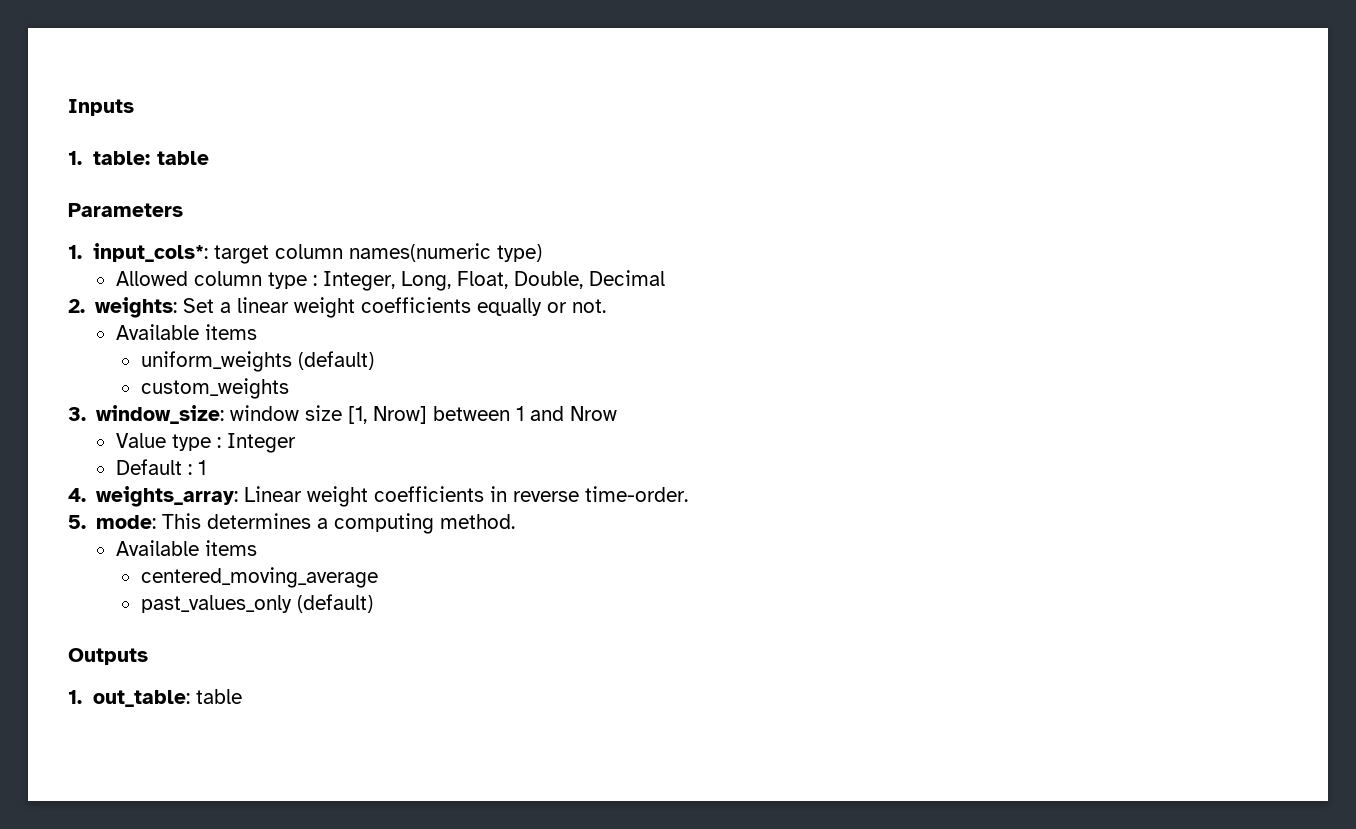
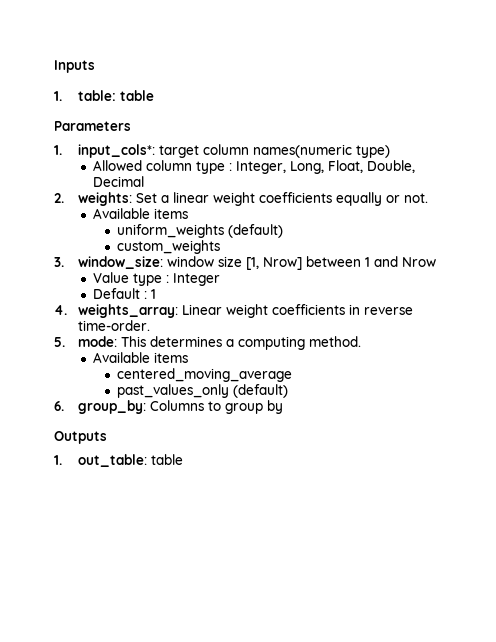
+ 6. group_by: Columns to group by

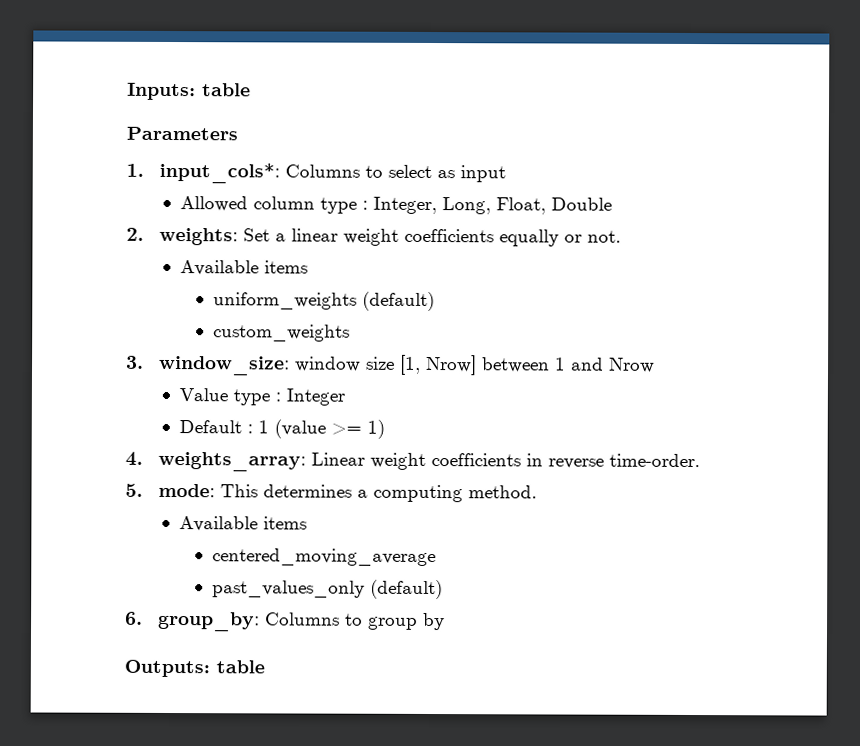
- Inputs
- 1. table: table
+ Inputs: table
- 1. input_cols*: target column names(numeric type)
+ 1. input_cols*: Columns to select as input
- Allowed column type : Integer, Long, Float, Double, Decimal
+ Allowed column type : Integer, Long, Float, Double
- Default : 1
+ Default : 1 (value >= 1)
- Outputs
- 1. out_table: table
+ Outputs: table

